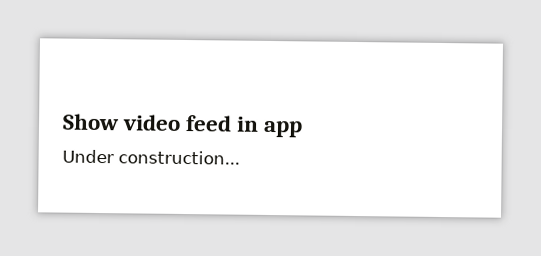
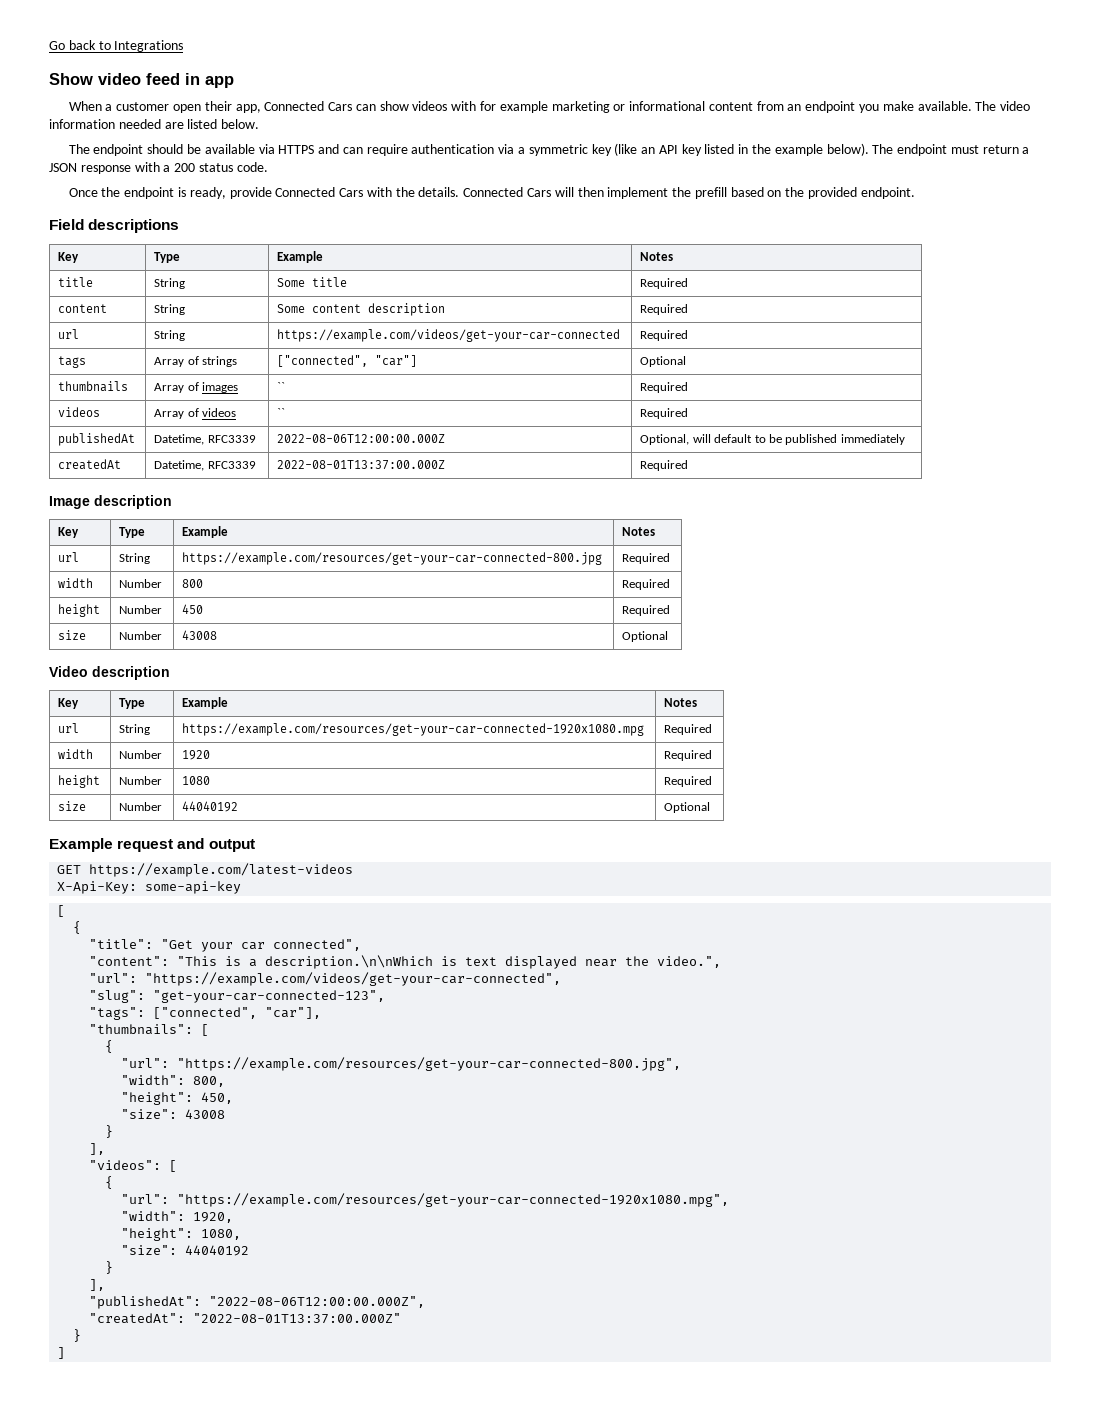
+ Go back to Integrations
- Under construction...
+ When a customer open their app, Connected Cars can show videos with for example marketing or informational content from an endpoint you make available. The video information needed are listed below.
+ The endpoint should be available via HTTPS and can require authentication via a symmetric key (like an API key listed in the example below). The endpoint must return a JSON response with a 200 status code.
+ Once the endpoint is ready, provide Connected Cars with the details. Connected Cars will then implement the prefill based on the provided endpoint.
+ Field descriptions
+ Key | Type | Example | Notes
+ title | String | Some title | Required
+ content | String | Some content description | Required
+ url | String | https://example.com/videos/get-your-car-connected | Required
+ tags | Array of strings | ["connected", "car"] | Optional
+ thumbnails | Array of images | `` | Required
+ videos | Array of videos | `` | Required
+ publishedAt | Datetime, RFC3339 | 2022-08-06T12:00:00.000Z | Optional, will default to be published immediately
+ createdAt | Datetime, RFC3339 | 2022-08-01T13:37:00.000Z | Required
+ Image description
+ Key | Type | Example | Notes
+ url | String | https://example.com/resources/get-your-car-connected-800.jpg | Required
+ width | Number | 800 | Required
+ height | Number | 450 | Required
+ size | Number | 43008 | Optional
+ Video description
+ Key | Type | Example | Notes
+ url | String | https://example.com/resources/get-your-car-connected-1920x1080.mpg | Required
+ width | Number | 1920 | Required
+ height | Number | 1080 | Required
+ size | Number | 44040192 | Optional
+ Example request and output
+ GET https://example.com/latest-videos
+ X-Api-Key: some-api-key
+ [
+ {
+ "title": "Get your car connected",
+ "content": "This is a description.\n\nWhich is text displayed near the video.",
+ "url": "https://example.com/videos/get-your-car-connected",
+ "slug": "get-your-car-connected-123",
+ "tags": ["connected", "car"],
+ "thumbnails": [
+ {
+ "url": "https://example.com/resources/get-your-car-connected-800.jpg",
+ "width": 800,
+ "height": 450,
+ "size": 43008
+ }
+ ],
+ "videos": [
+ {
+ "url": "https://example.com/resources/get-your-car-connected-1920x1080.mpg",
+ "width": 1920,
+ "height": 1080,
+ "size": 44040192
+ }
+ ],
+ "publishedAt": "2022-08-06T12:00:00.000Z",
+ "createdAt": "2022-08-01T13:37:00.000Z"
+ }
+ ]

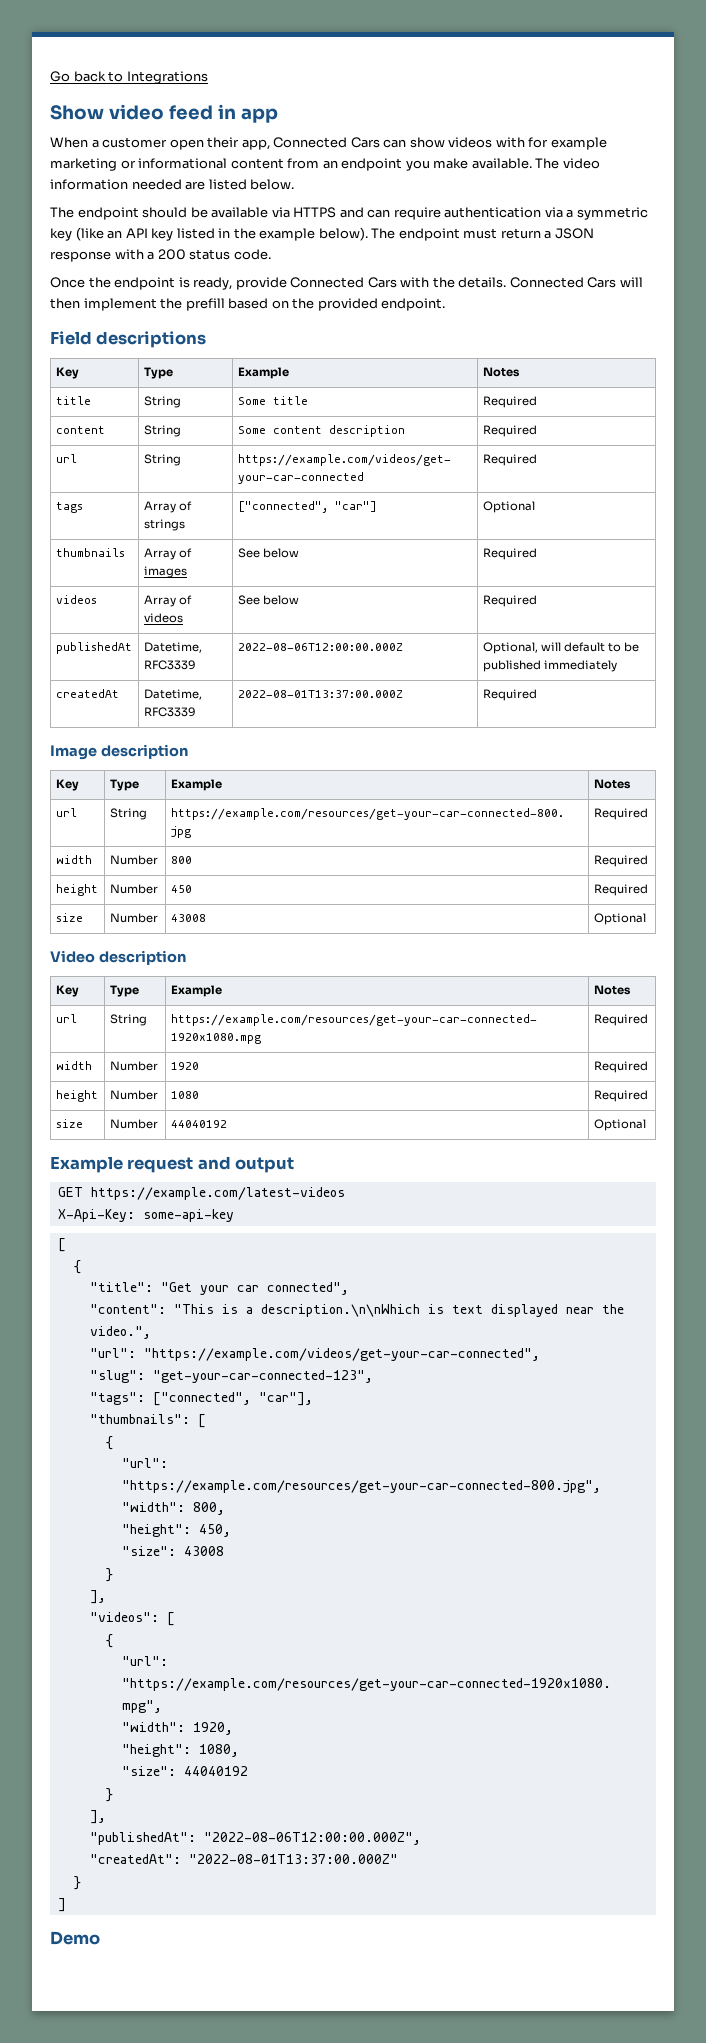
- thumbnails | Array of images | `` | Required
+ thumbnails | Array of images | See below | Required
- videos | Array of videos | `` | Required
+ videos | Array of videos | See below | Required
+ Demo

